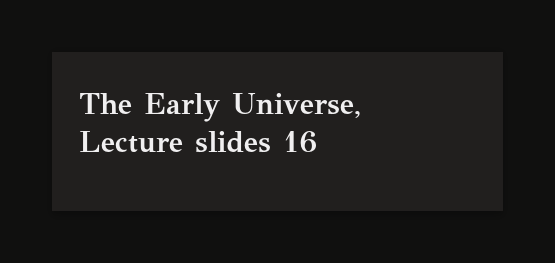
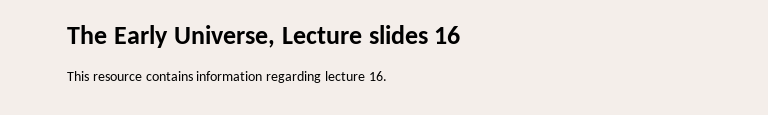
+ This resource contains information regarding lecture 16.

